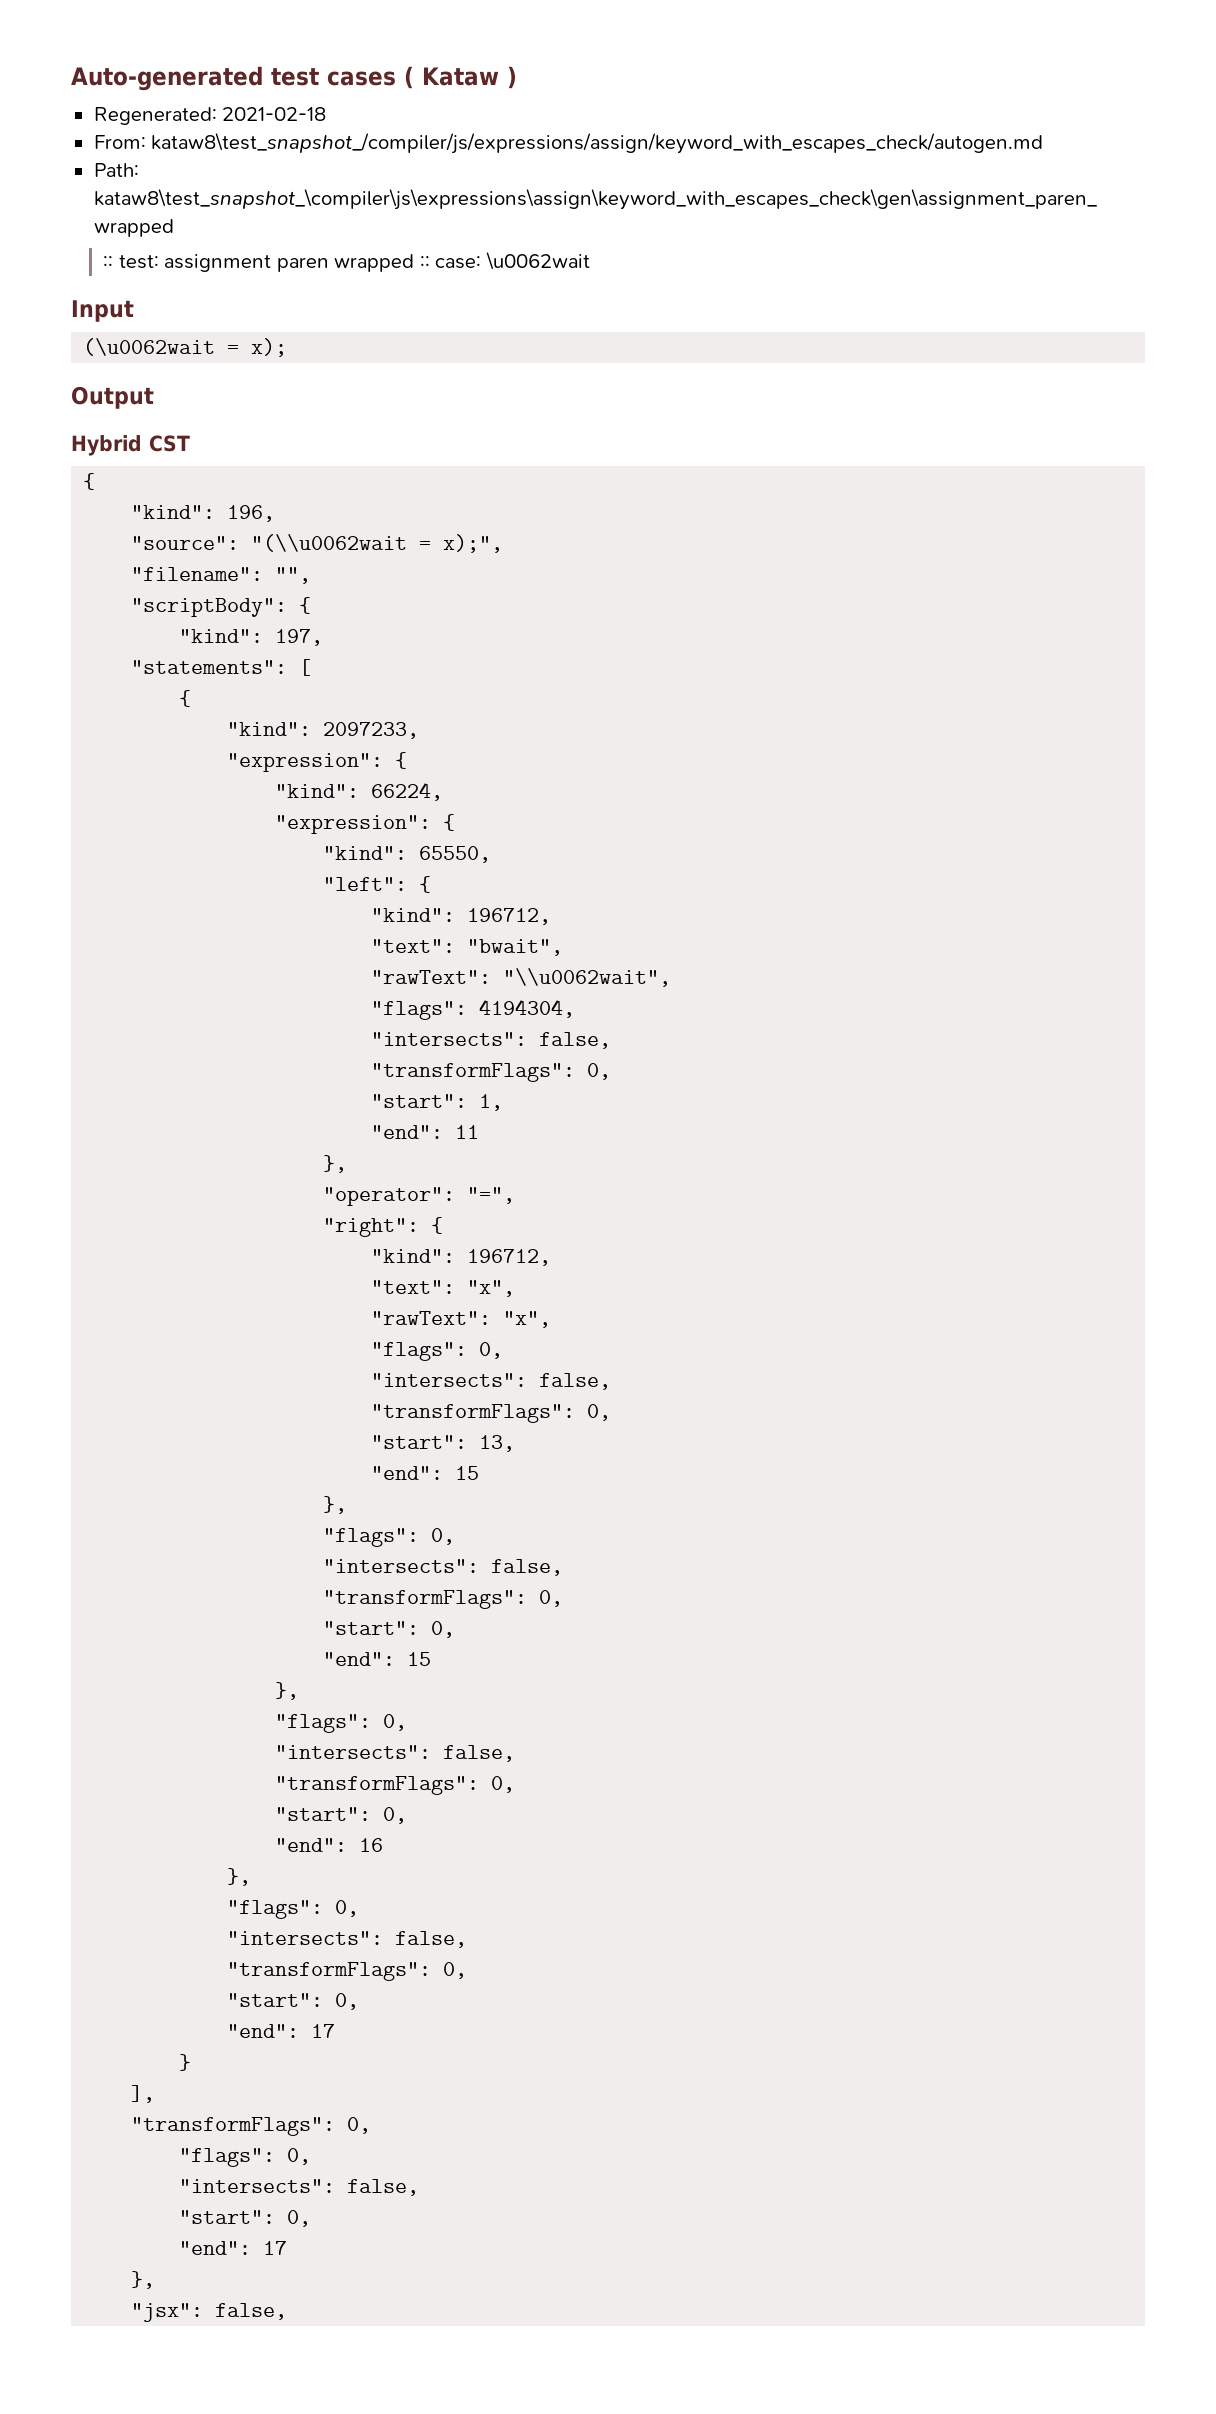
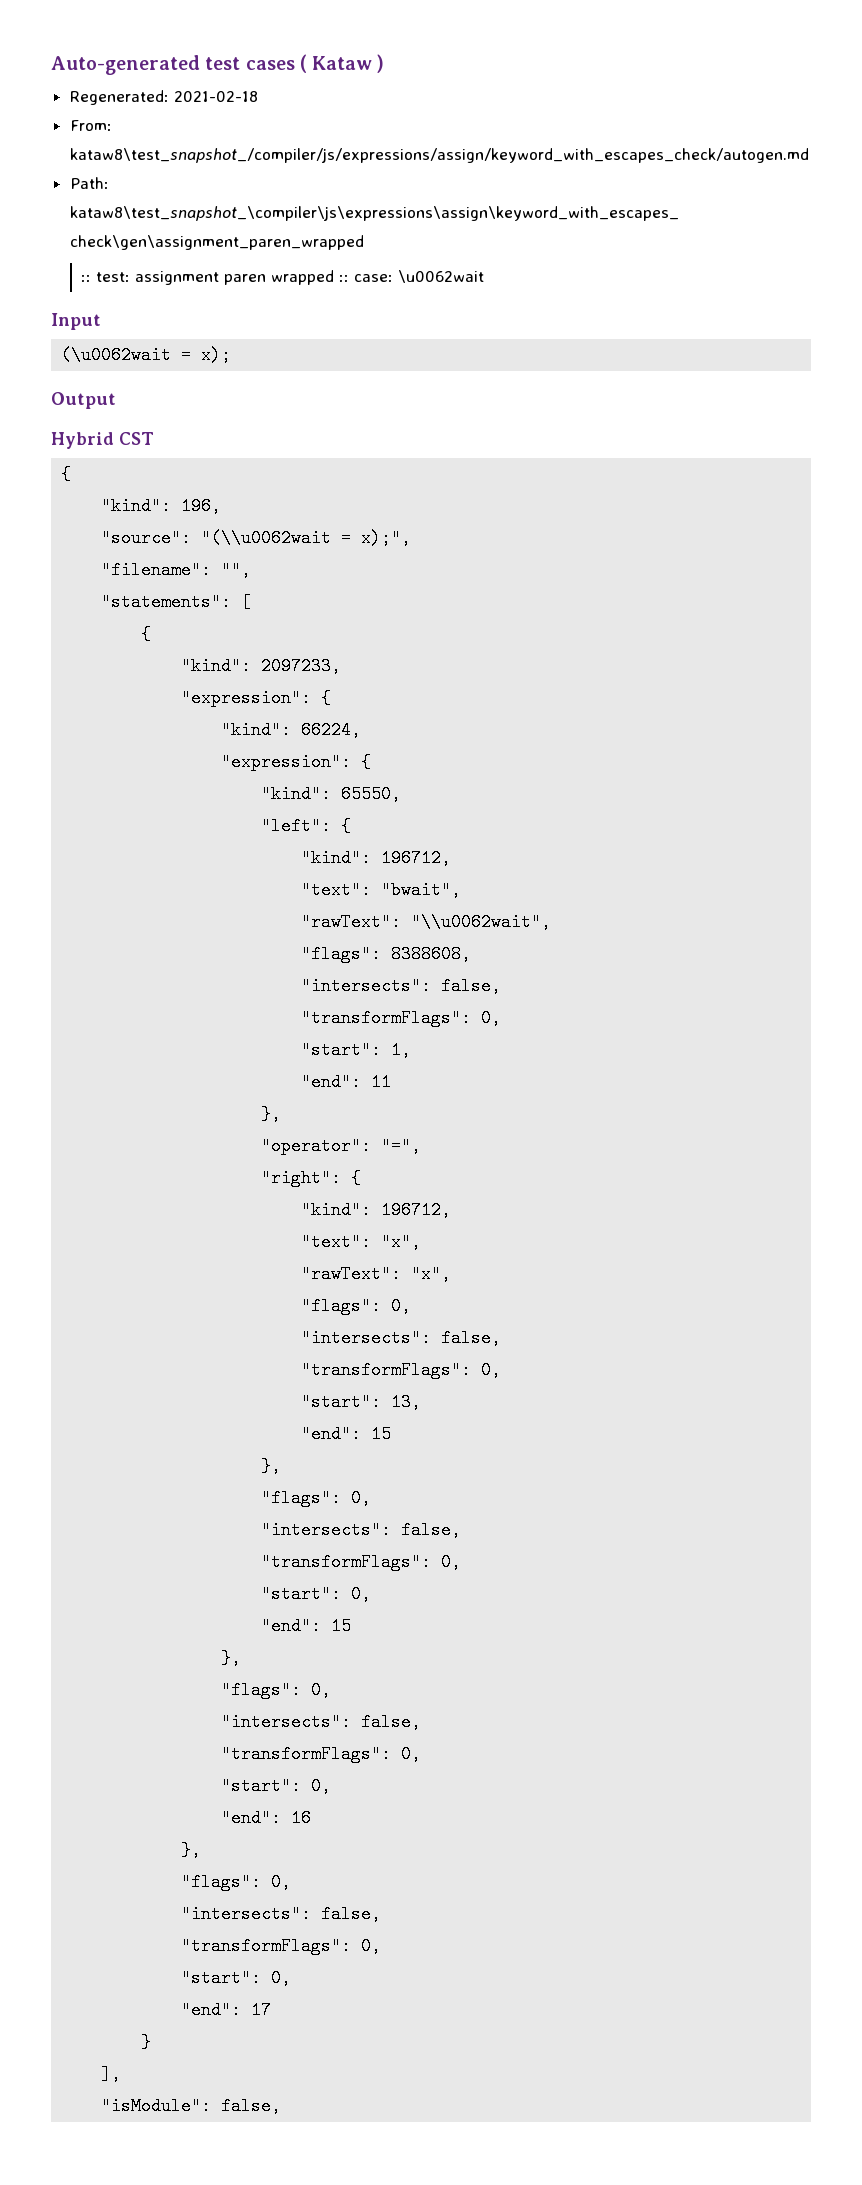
- "scriptBody": {
- "kind": 197,
- "flags": 4194304,
+ "flags": 8388608,
  ],
- "transformFlags": 0,
- "flags": 0,
- "intersects": false,
- "start": 0,
- "end": 17
- },
- "jsx": false,
+ "isModule": false,

